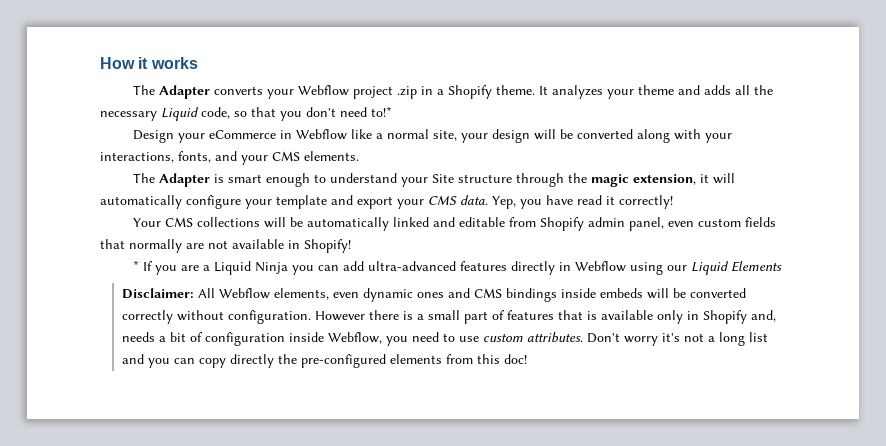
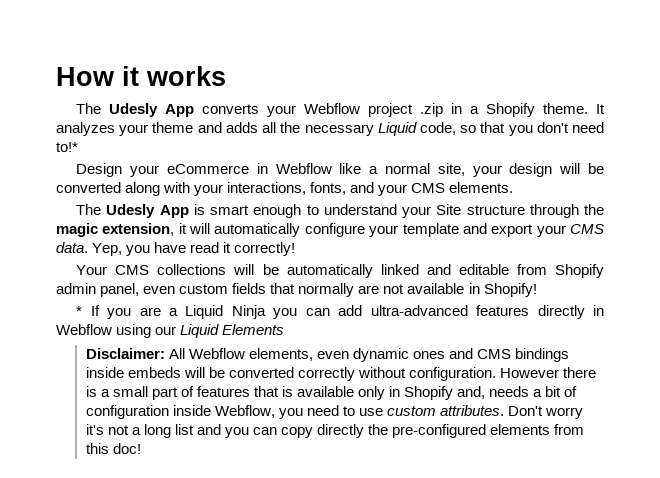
- The Adapter converts your Webflow project .zip in a Shopify theme.
+ The Udesly App converts your Webflow project .zip in a Shopify theme.
- The Adapter is smart enough to understand your Site structure through the magic extension, it will automatically configure your template and export your CMS data.
+ The Udesly App is smart enough to understand your Site structure through the magic extension, it will automatically configure your template and export your CMS data.

